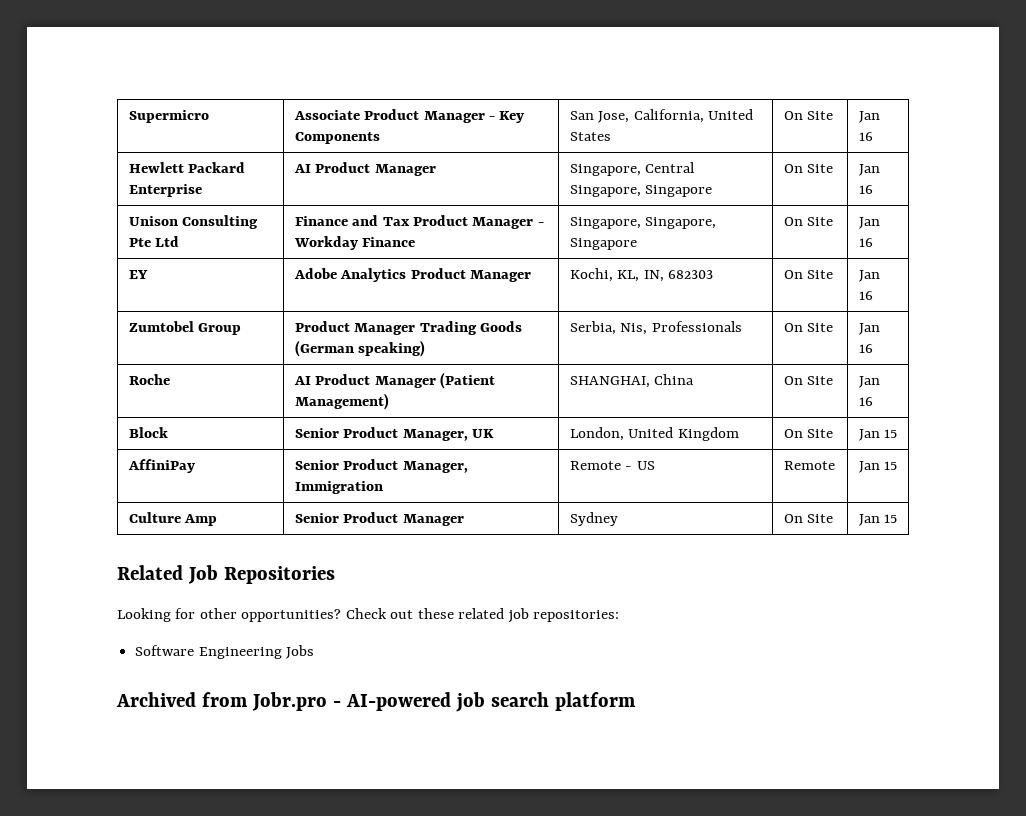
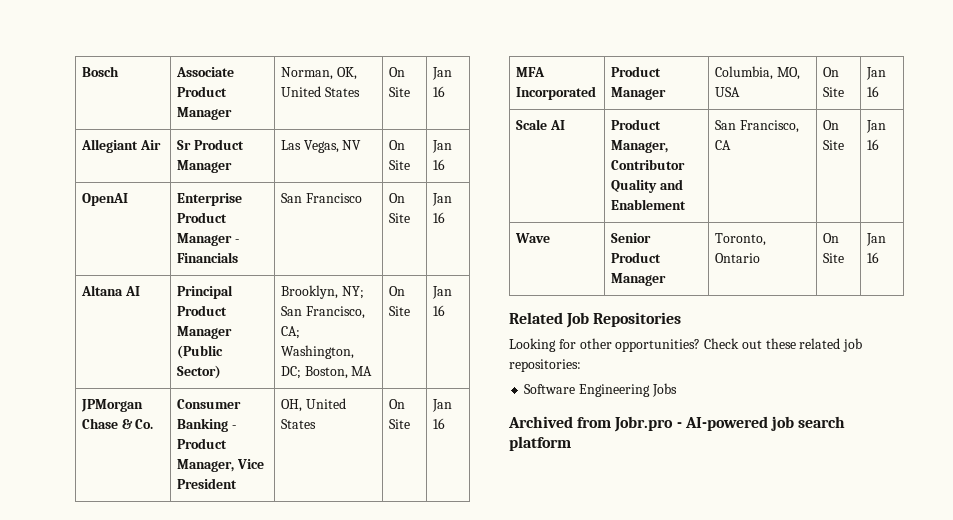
- Supermicro | Associate Product Manager - Key Components | San Jose, California, United States | On Site | Jan 16
- Hewlett Packard Enterprise | AI Product Manager | Singapore, Central Singapore, Singapore | On Site | Jan 16
- Unison Consulting Pte Ltd | Finance and Tax Product Manager - Workday Finance | Singapore, Singapore, Singapore | On Site | Jan 16
- EY | Adobe Analytics Product Manager | Kochi, KL, IN, 682303 | On Site | Jan 16
- Zumtobel Group | Product Manager Trading Goods (German speaking) | Serbia, Nis, Professionals | On Site | Jan 16
- Roche | AI Product Manager (Patient Management) | SHANGHAI, China | On Site | Jan 16
- Block | Senior Product Manager, UK | London, United Kingdom | On Site | Jan 15
- AffiniPay | Senior Product Manager, Immigration | Remote - US | Remote | Jan 15
- Culture Amp | Senior Product Manager | Sydney | On Site | Jan 15
+ Bosch | Associate Product Manager | Norman, OK, United States | On Site | Jan 16
+ Allegiant Air | Sr Product Manager | Las Vegas, NV | On Site | Jan 16
+ OpenAI | Enterprise Product Manager - Financials | San Francisco | On Site | Jan 16
+ Altana AI | Principal Product Manager (Public Sector) | Brooklyn, NY; San Francisco, CA; Washington, DC; Boston, MA | On Site | Jan 16
+ JPMorgan Chase & Co. | Consumer Banking - Product Manager, Vice President | OH, United States | On Site | Jan 16
+ MFA Incorporated | Product Manager | Columbia, MO, USA | On Site | Jan 16
+ Scale AI | Product Manager, Contributor Quality and Enablement | San Francisco, CA | On Site | Jan 16
+ Wave | Senior Product Manager | Toronto, Ontario | On Site | Jan 16

